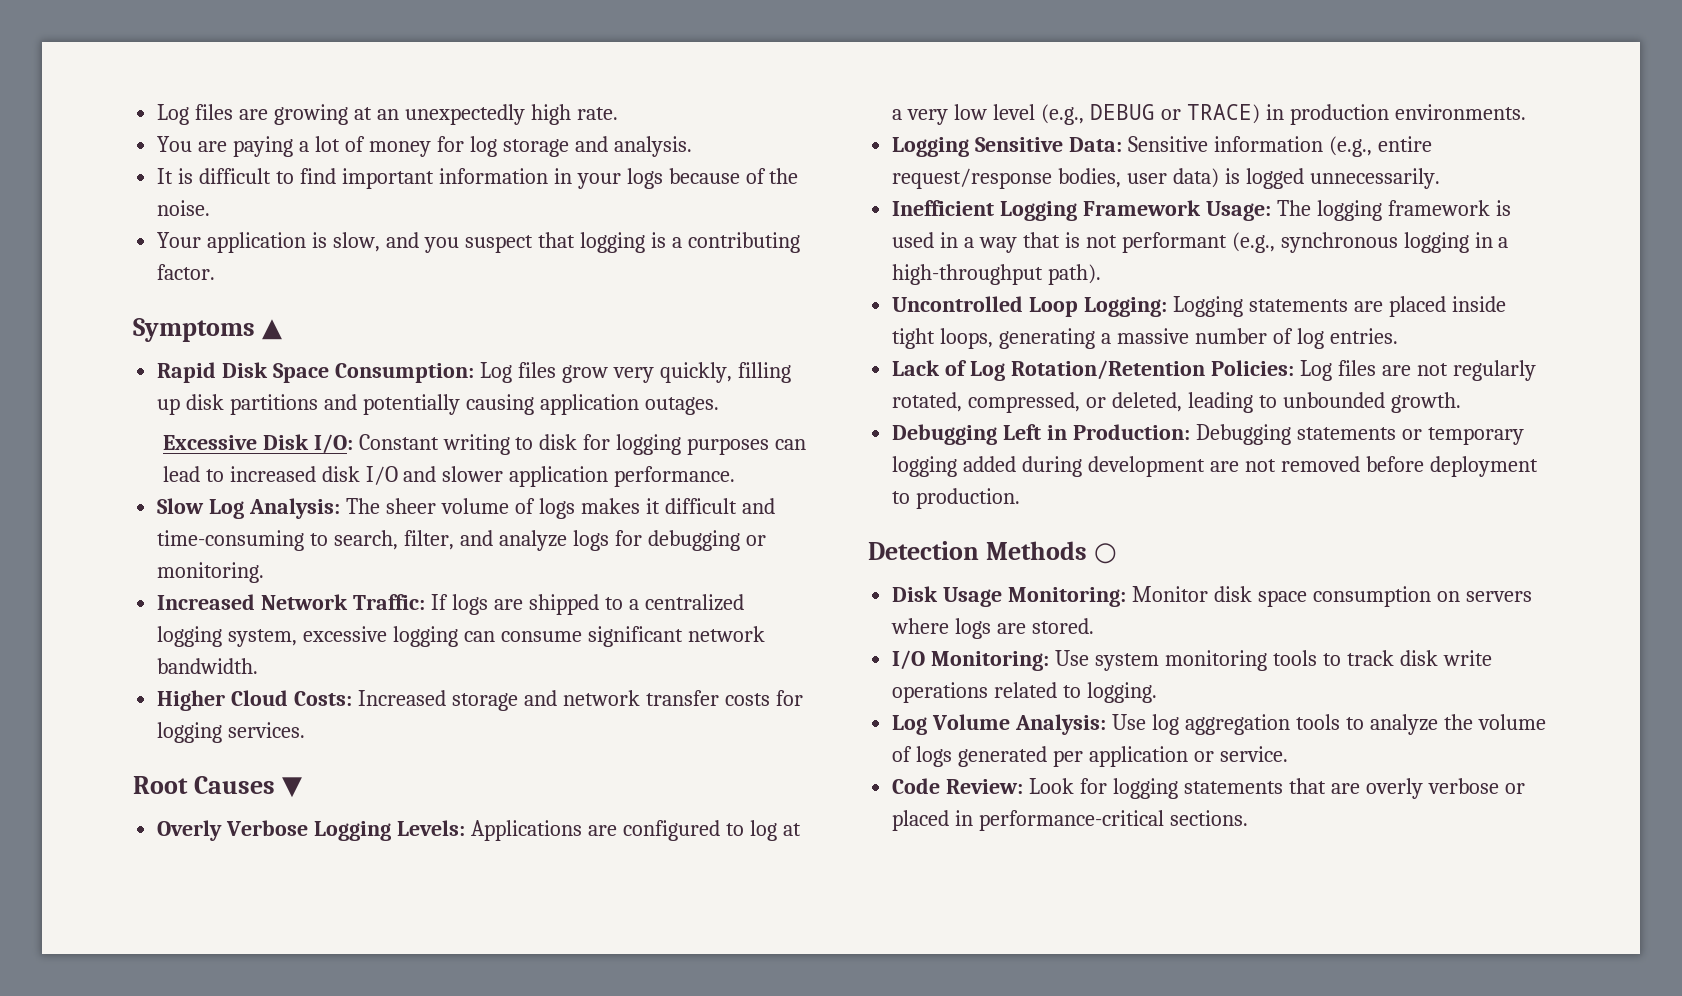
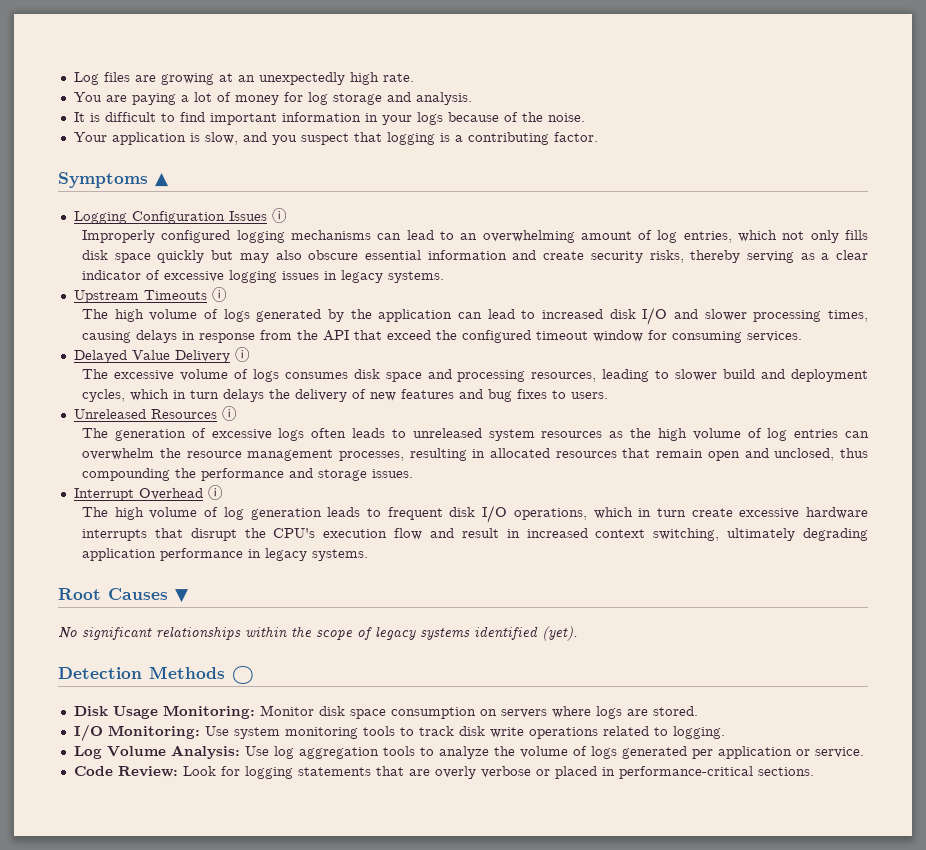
- Rapid Disk Space Consumption: Log files grow very quickly, filling up disk partitions and potentially causing application outages.
- Excessive Disk I/O: Constant writing to disk for logging purposes can lead to increased disk I/O and slower application performance.
- Slow Log Analysis: The sheer volume of logs makes it difficult and time-consuming to search, filter, and analyze logs for debugging or monitoring.
- Increased Network Traffic: If logs are shipped to a centralized logging system, excessive logging can consume significant network bandwidth.
- Higher Cloud Costs: Increased storage and network transfer costs for logging services.
+ Logging Configuration Issues ⓘ
+ Improperly configured logging mechanisms can lead to an overwhelming amount of log entries, which not only fills disk space quickly but may also obscure essential information and create security risks, thereby serving as a clear indicator of excessive logging issues in legacy systems.
+ Upstream Timeouts ⓘ
+ The high volume of logs generated by the application can lead to increased disk I/O and slower processing times, causing delays in response from the API that exceed the configured timeout window for consuming services.
+ Delayed Value Delivery ⓘ
+ The excessive volume of logs consumes disk space and processing resources, leading to slower build and deployment cycles, which in turn delays the delivery of new features and bug fixes to users.
+ Unreleased Resources ⓘ
+ The generation of excessive logs often leads to unreleased system resources as the high volume of log entries can overwhelm the resource management processes, resulting in allocated resources that remain open and unclosed, thus compounding the performance and storage issues.
+ Interrupt Overhead ⓘ
+ The high volume of log generation leads to frequent disk I/O operations, which in turn create excessive hardware interrupts that disrupt the CPU's execution flow and result in increased context switching, ultimately degrading application performance in legacy systems.
  Root Causes ▼
- Overly Verbose Logging Levels: Applications are configured to log at a very low level (e.g., DEBUG or TRACE) in production environments.
- Logging Sensitive Data: Sensitive information (e.g., entire request/response bodies, user data) is logged unnecessarily.
- Inefficient Logging Framework Usage: The logging framework is used in a way that is not performant (e.g., synchronous logging in a high-throughput path).
- Uncontrolled Loop Logging: Logging statements are placed inside tight loops, generating a massive number of log entries.
- Lack of Log Rotation/Retention Policies: Log files are not regularly rotated, compressed, or deleted, leading to unbounded growth.
- Debugging Left in Production: Debugging statements or temporary logging added during development are not removed before deployment to production.
+ No significant relationships within the scope of legacy systems identified (yet).

